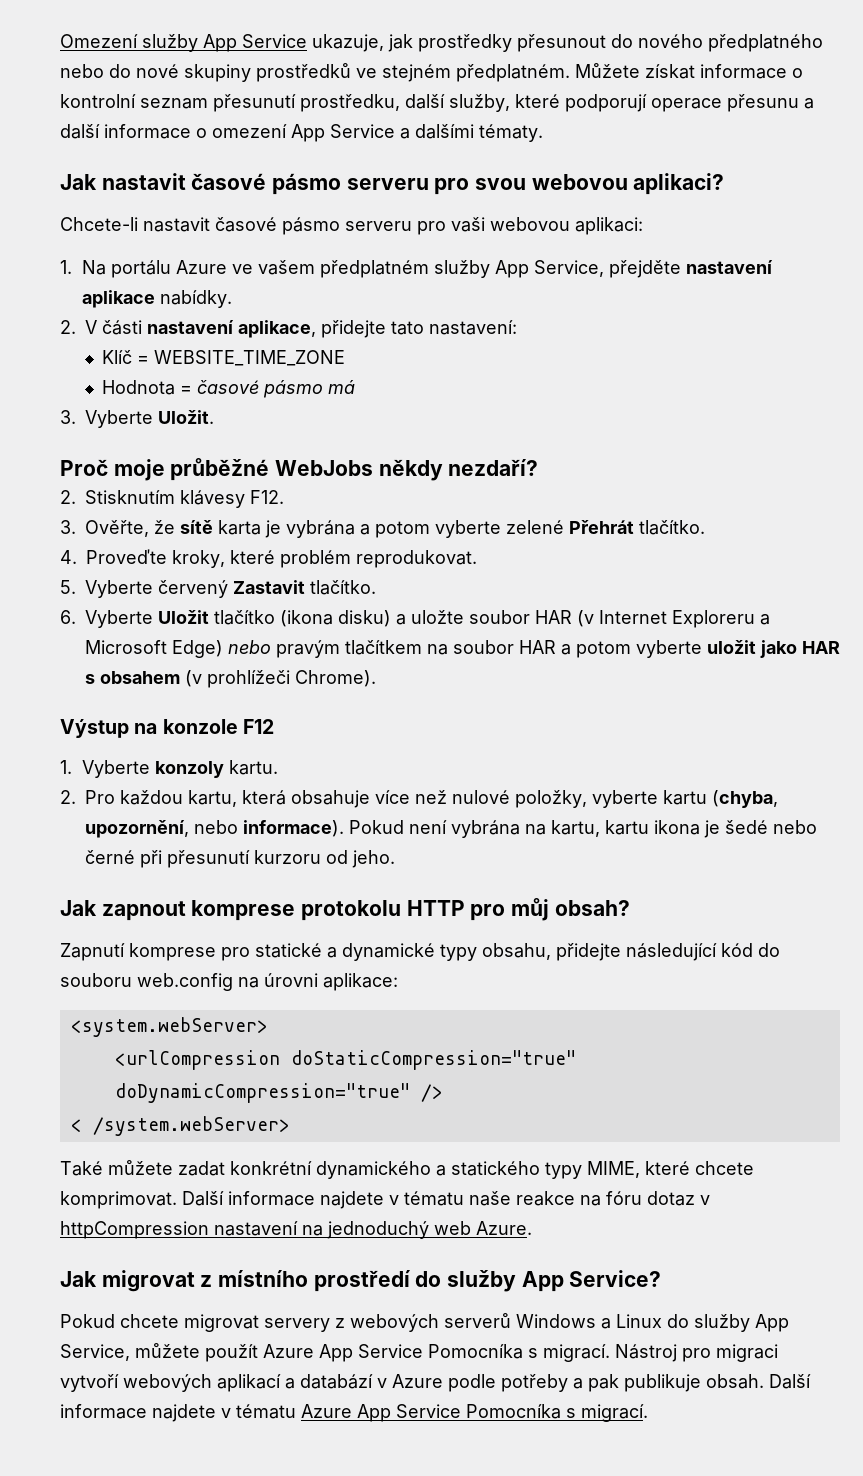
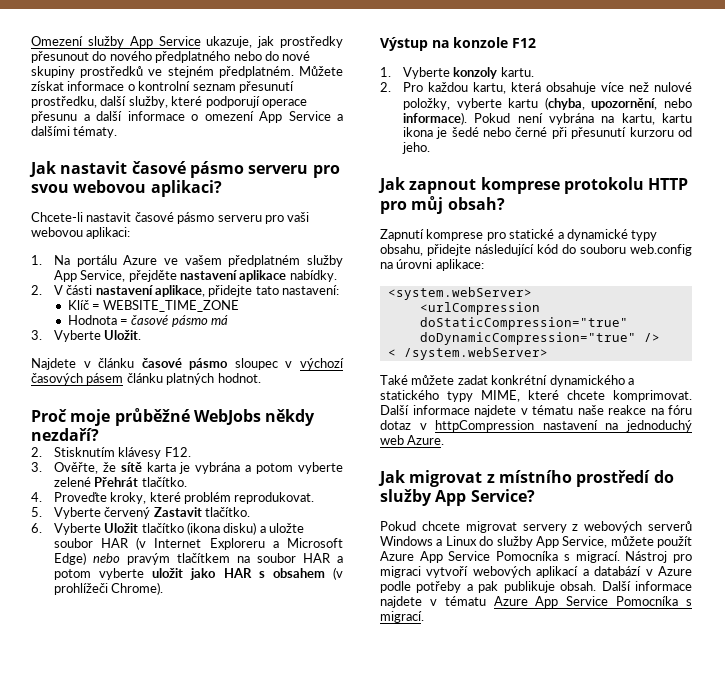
+ Najdete v článku časové pásmo sloupec v výchozí časových pásem článku platných hodnot.

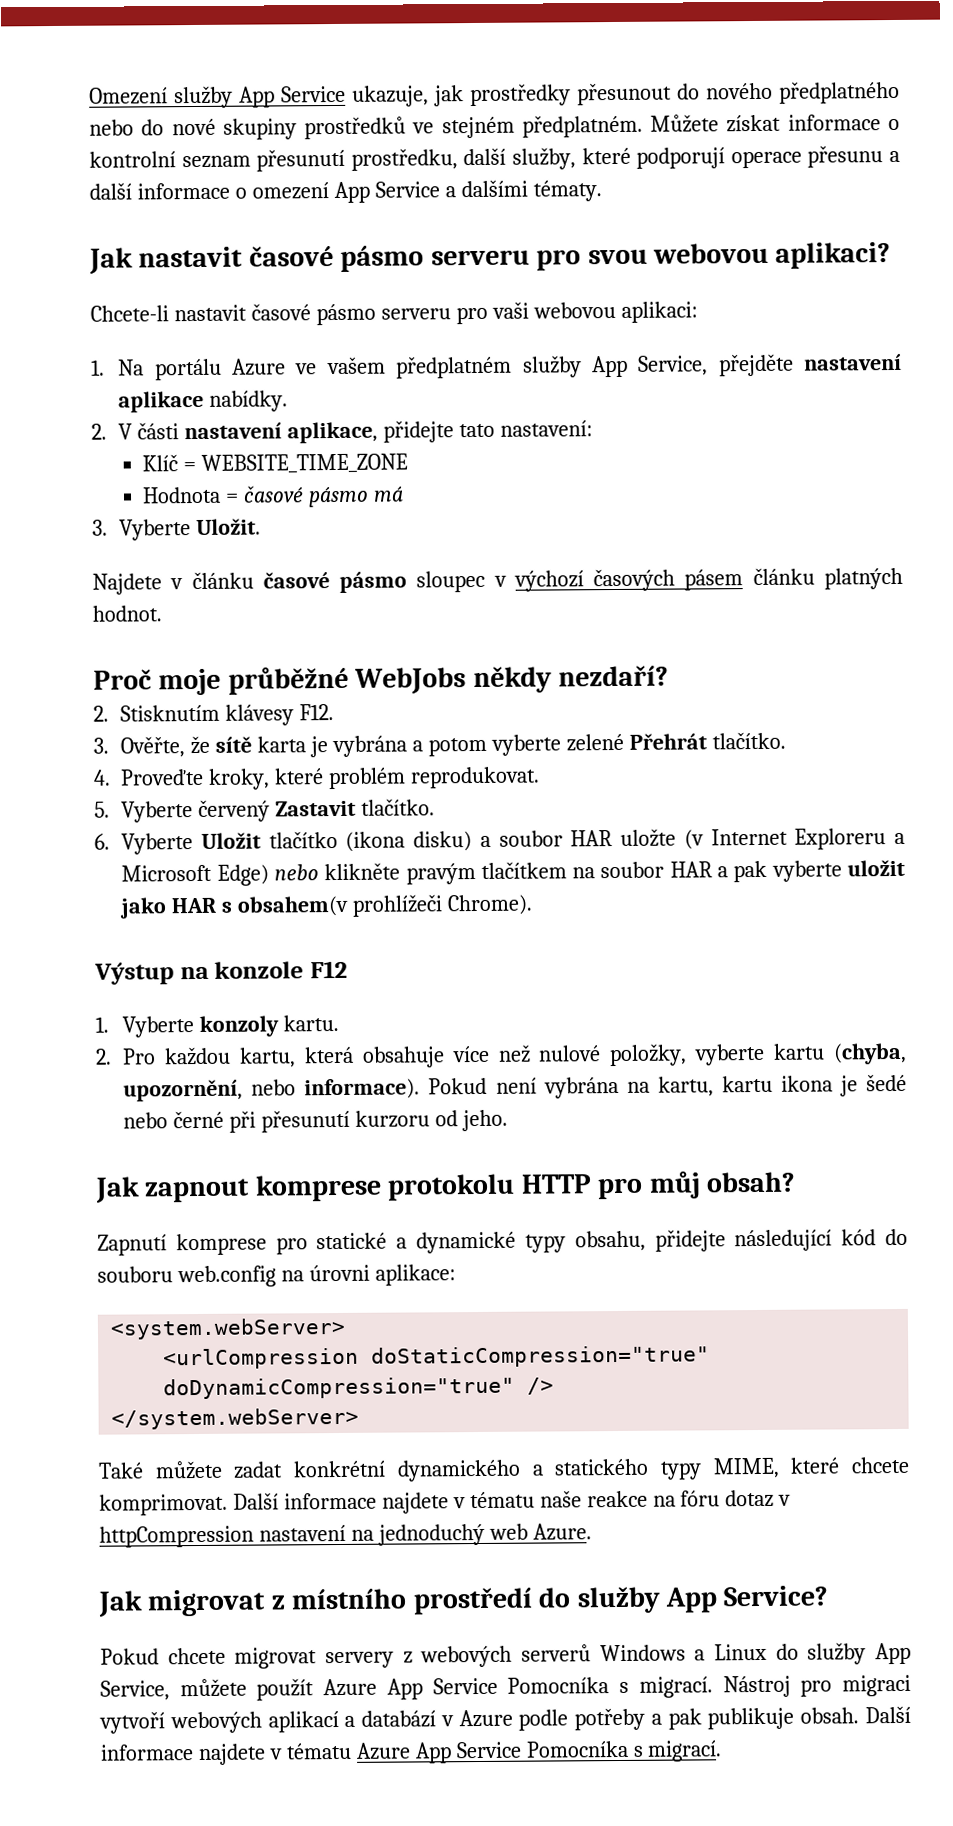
- 6. Vyberte Uložit tlačítko (ikona disku) a uložte soubor HAR (v Internet Exploreru a Microsoft Edge) nebo pravým tlačítkem na soubor HAR a potom vyberte uložit jako HAR s obsahem (v prohlížeči Chrome).
+ 6. Vyberte Uložit tlačítko (ikona disku) a soubor HAR uložte (v Internet Exploreru a Microsoft Edge) nebo klikněte pravým tlačítkem na soubor HAR a pak vyberte uložit jako HAR s obsahem(v prohlížeči Chrome).
- < /system.webServer>
+ </system.webServer>

